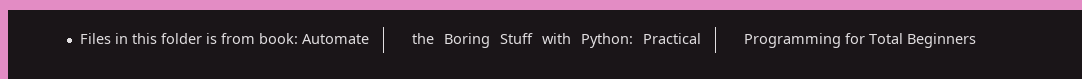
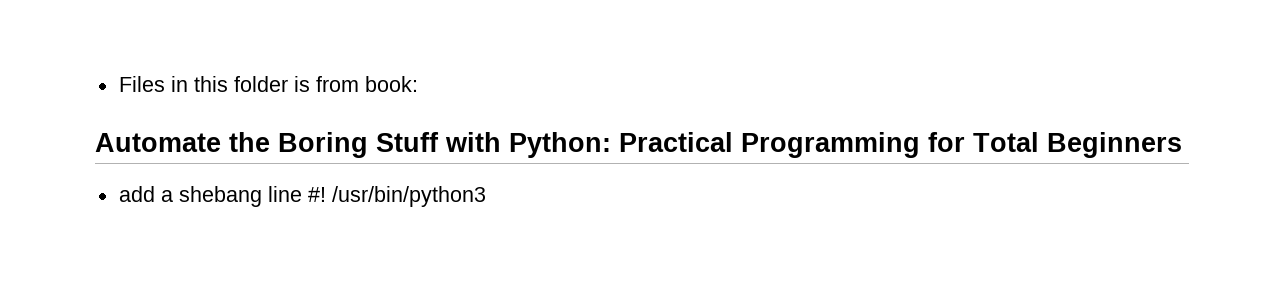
- Files in this folder is from book: Automate the Boring Stuff with Python: Practical Programming for Total Beginners
+ Files in this folder is from book:
+ Automate the Boring Stuff with Python: Practical Programming for Total Beginners
+ add a shebang line #! /usr/bin/python3

